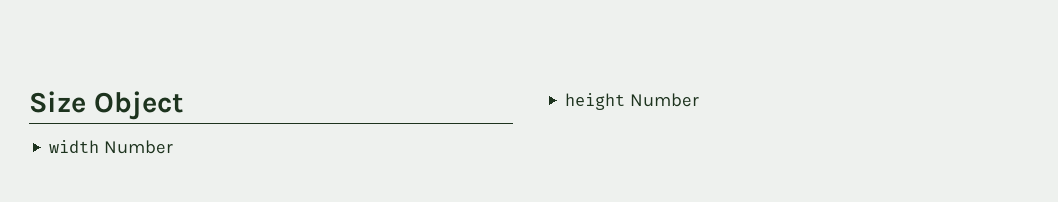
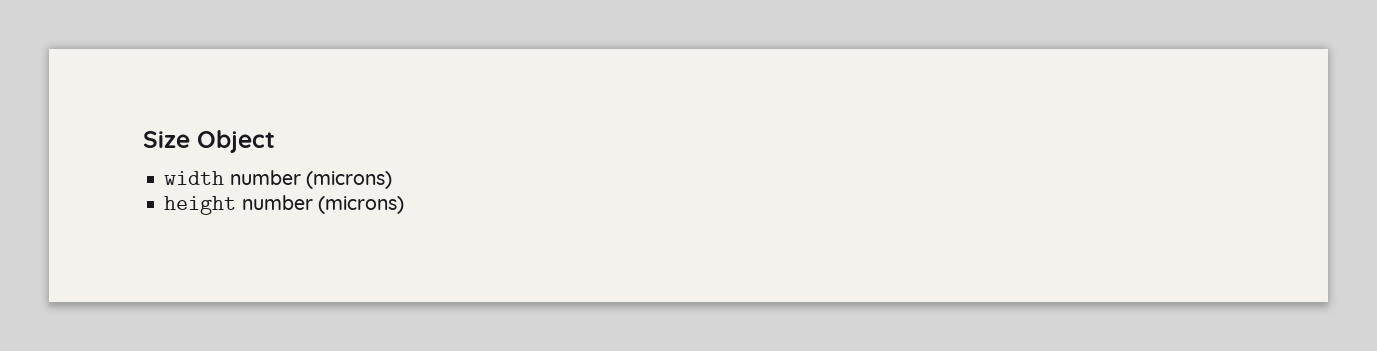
- width Number
+ width number (microns)
- height Number
+ height number (microns)

